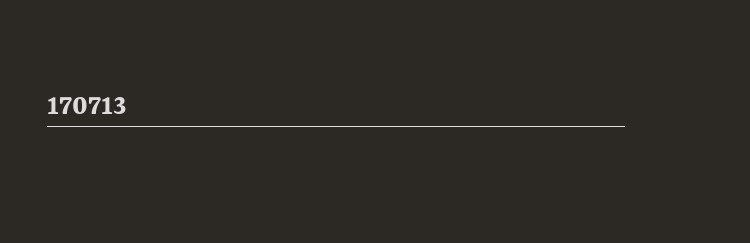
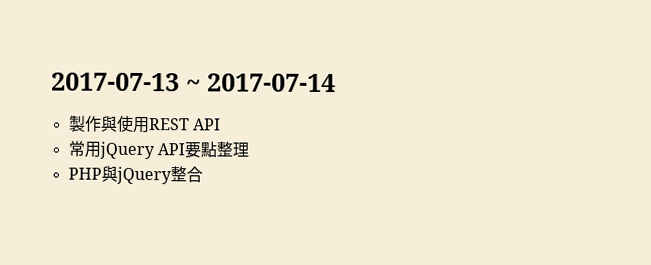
- 170713
+ 2017-07-13 ~ 2017-07-14
+ 製作與使用REST API
+ 常用jQuery API要點整理
+ PHP與jQuery整合

